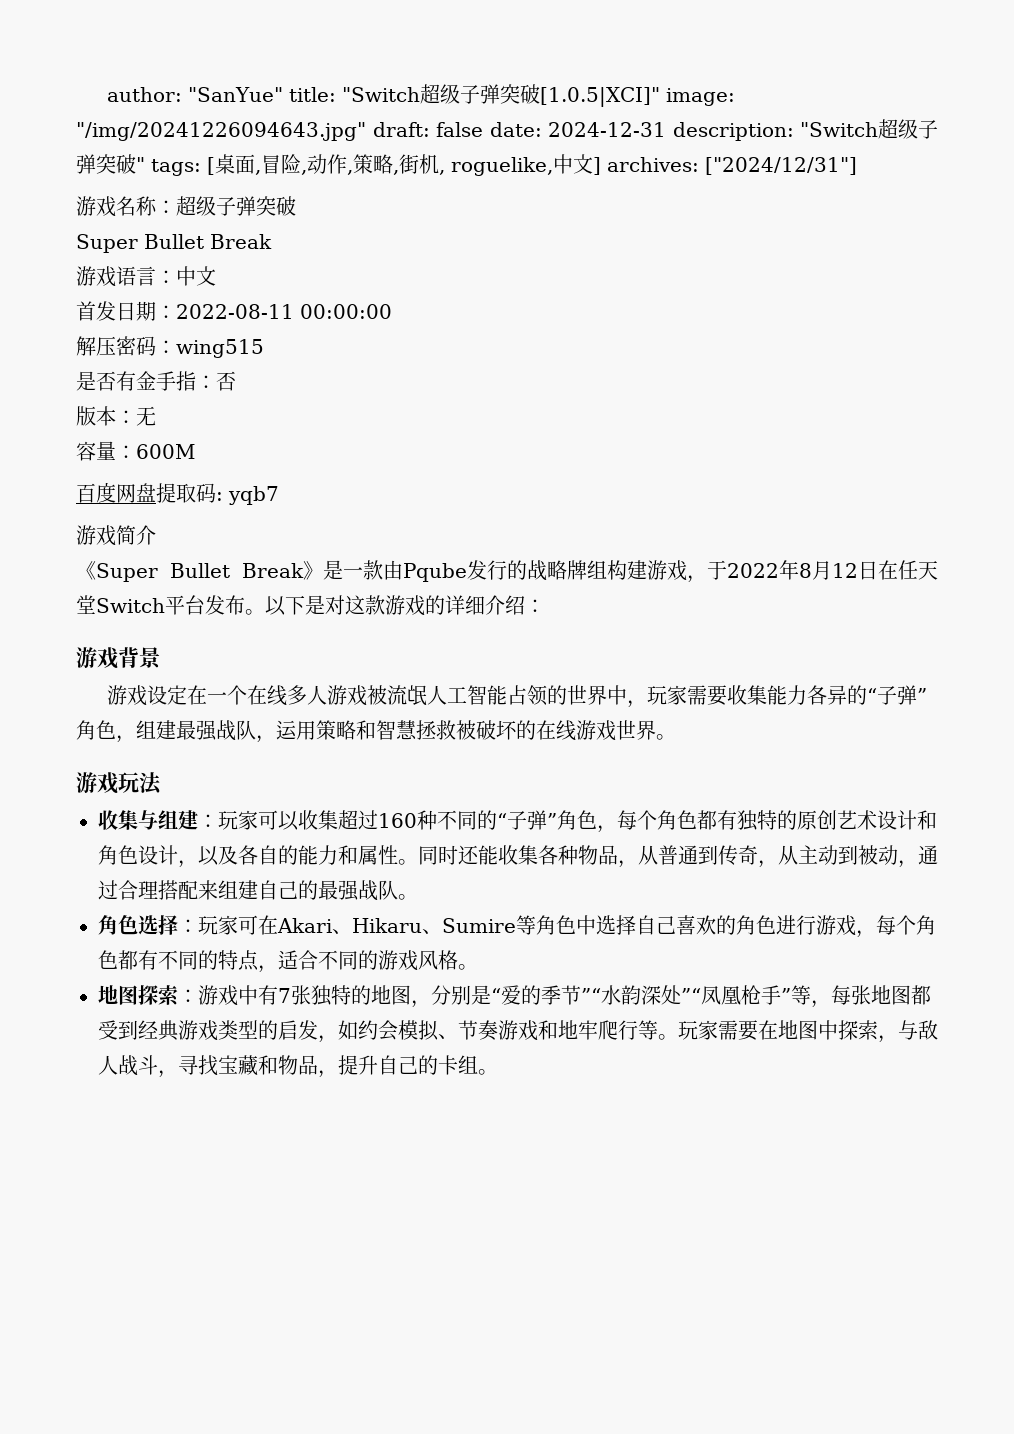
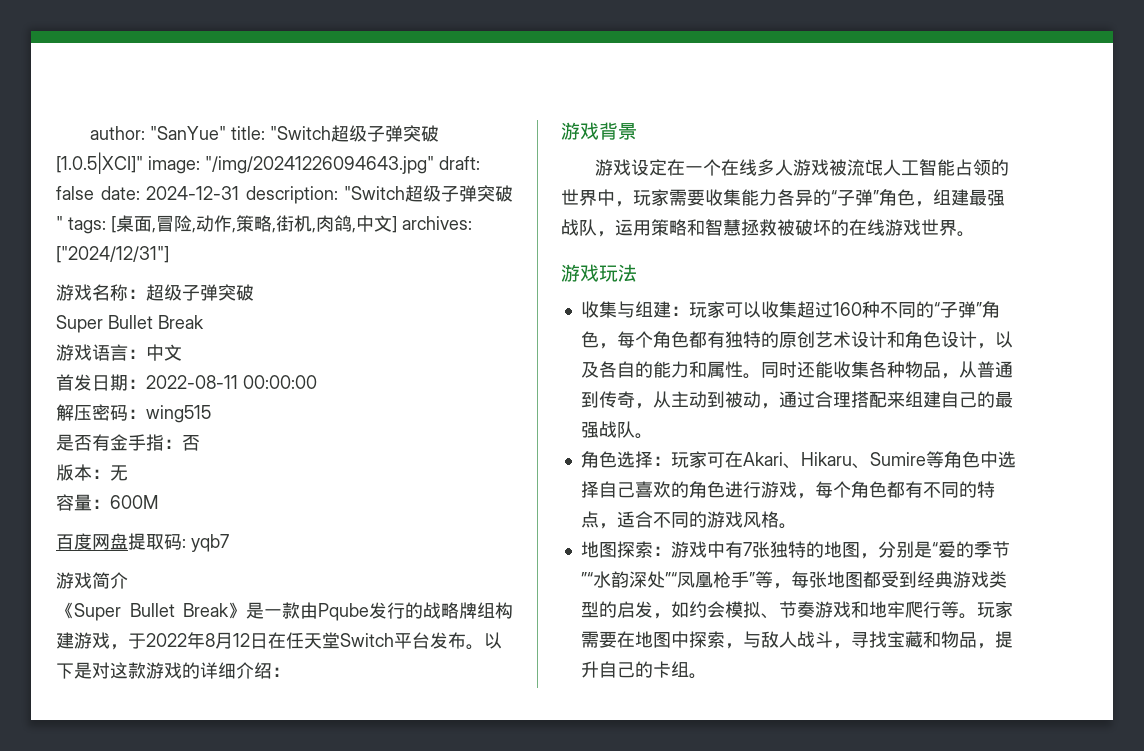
- author: "SanYue" title: "Switch超级子弹突破[1.0.5|XCI]" image: "/img/20241226094643.jpg" draft: false date: 2024-12-31 description: "Switch超级子弹突破" tags: [桌面,冒险,动作,策略,街机, roguelike,中文] archives: ["2024/12/31"]
+ author: "SanYue" title: "Switch超级子弹突破[1.0.5|XCI]" image: "/img/20241226094643.jpg" draft: false date: 2024-12-31 description: "Switch超级子弹突破" tags: [桌面,冒险,动作,策略,街机,肉鸽,中文] archives: ["2024/12/31"]

